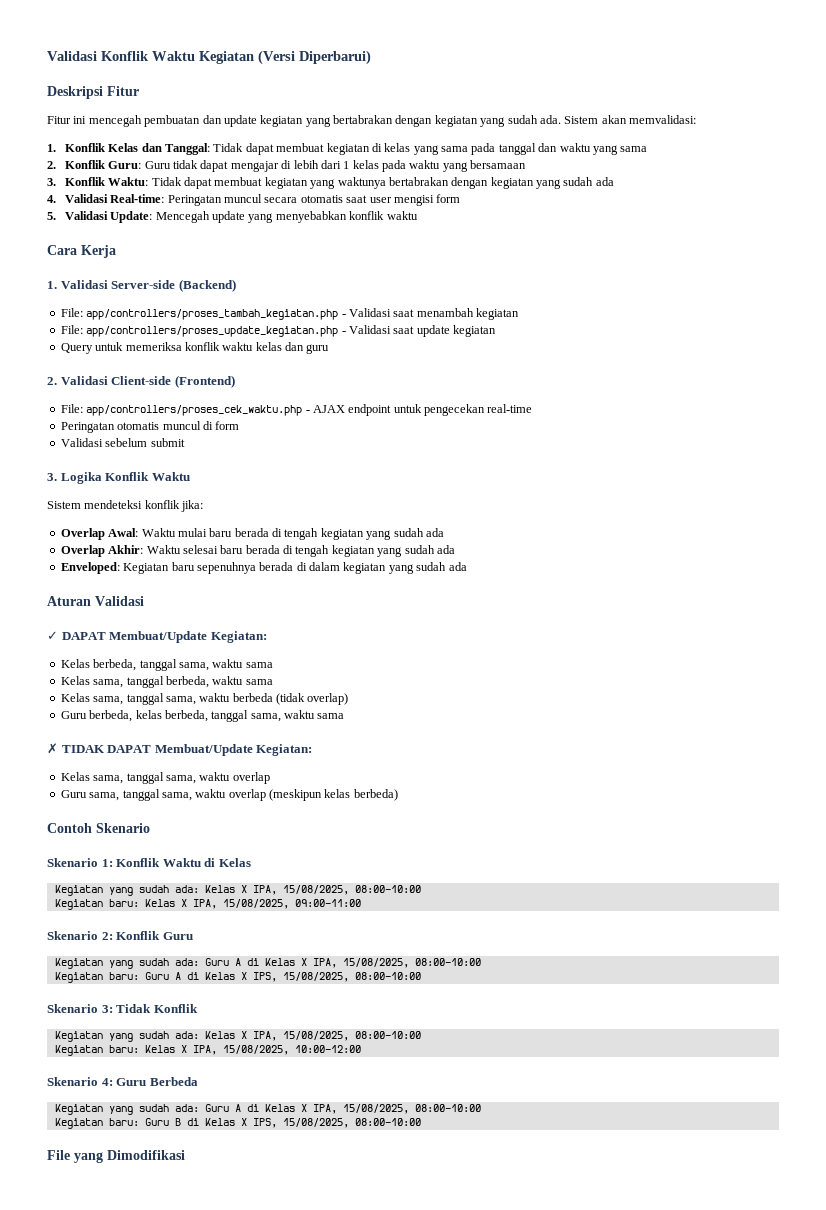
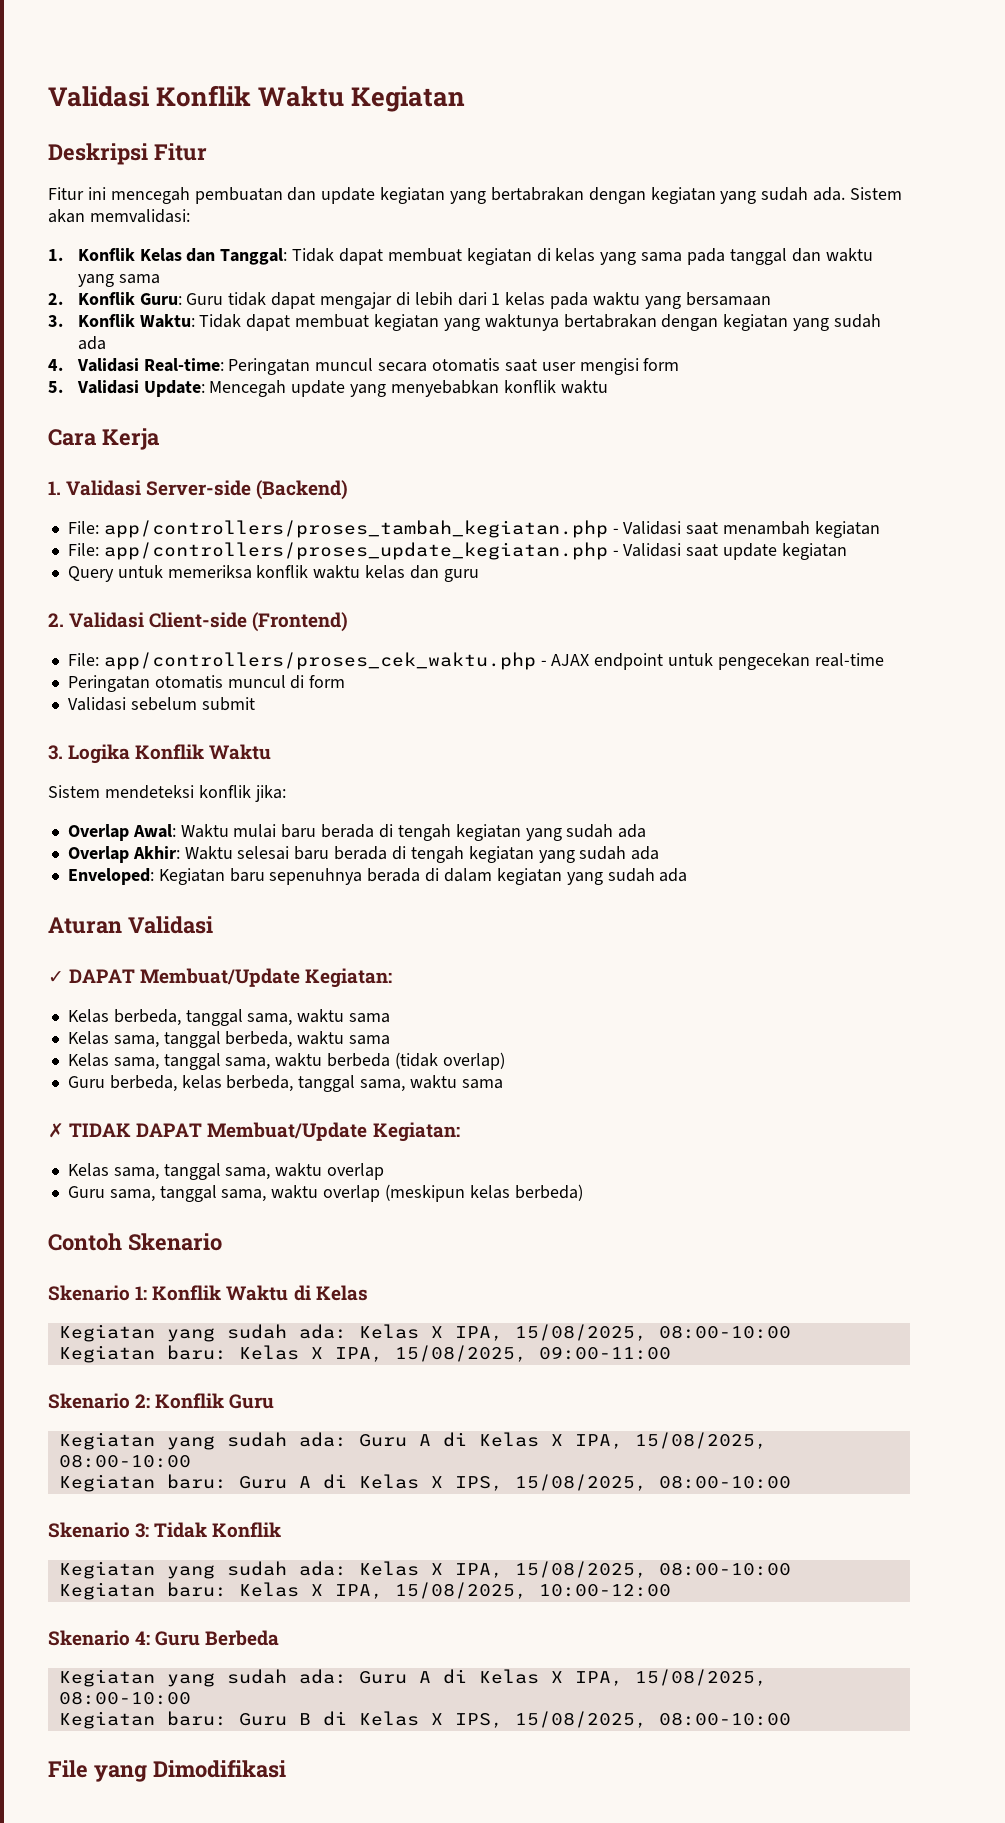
- Validasi Konflik Waktu Kegiatan (Versi Diperbarui)
+ Validasi Konflik Waktu Kegiatan

